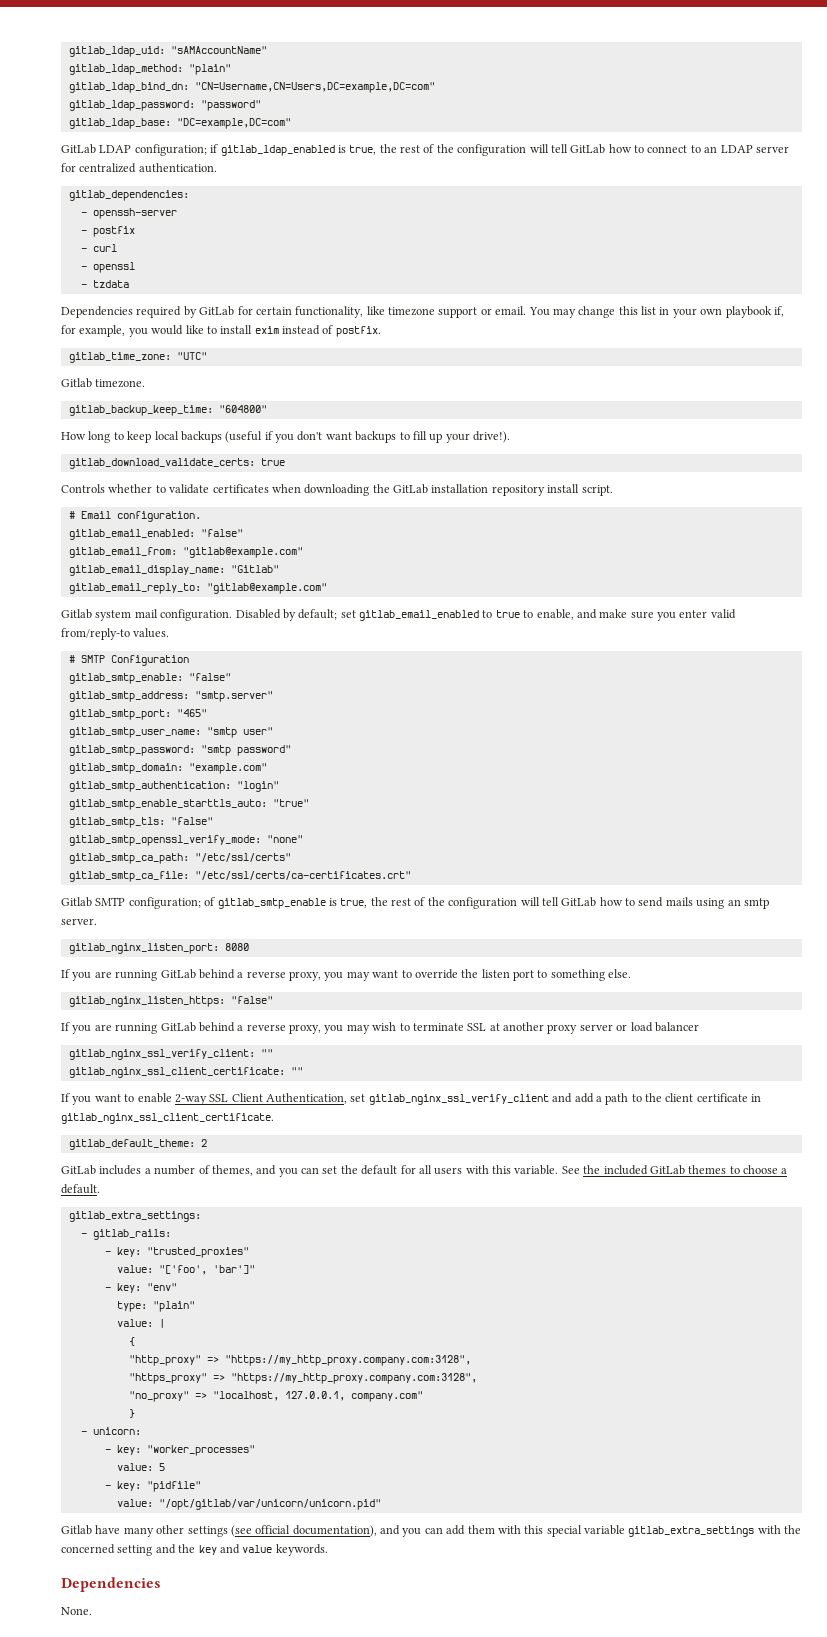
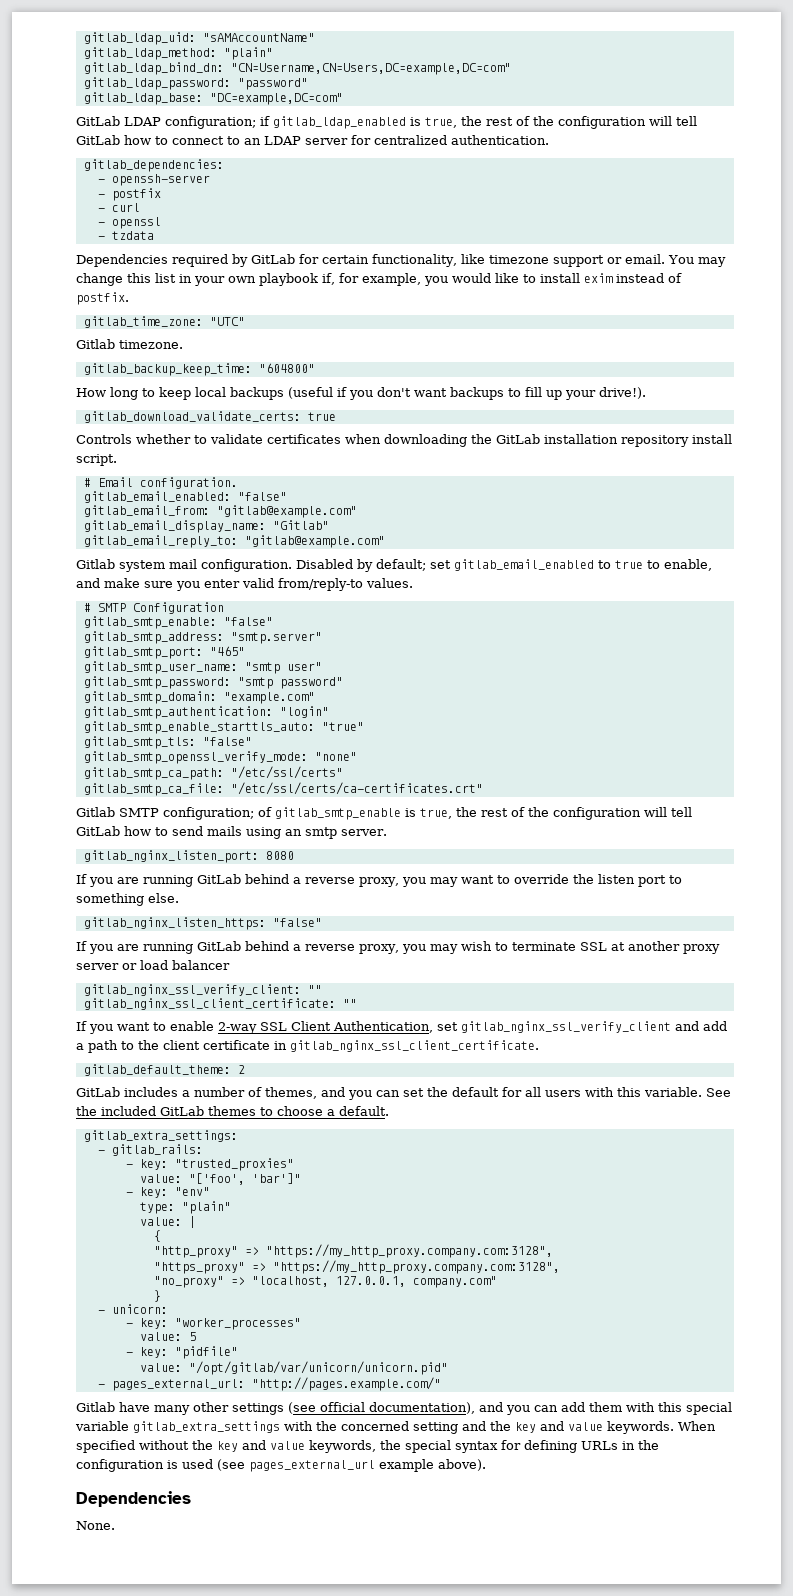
+ - pages_external_url: "http://pages.example.com/"
+ When specified without the key and value keywords, the special syntax for defining URLs in the configuration is used (see pages_external_url example above).

